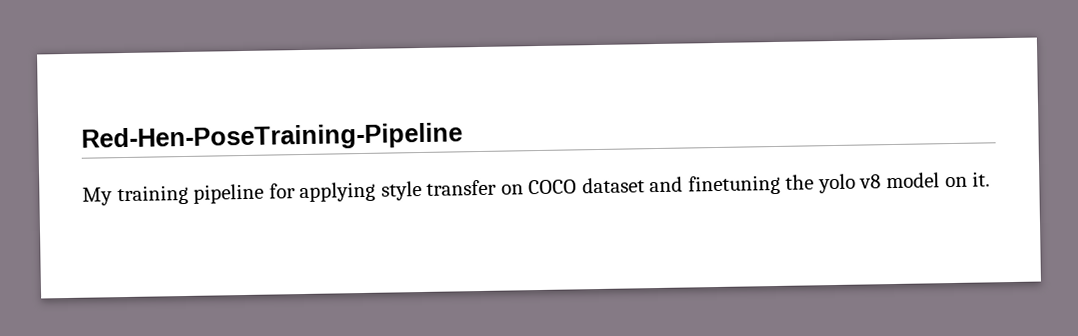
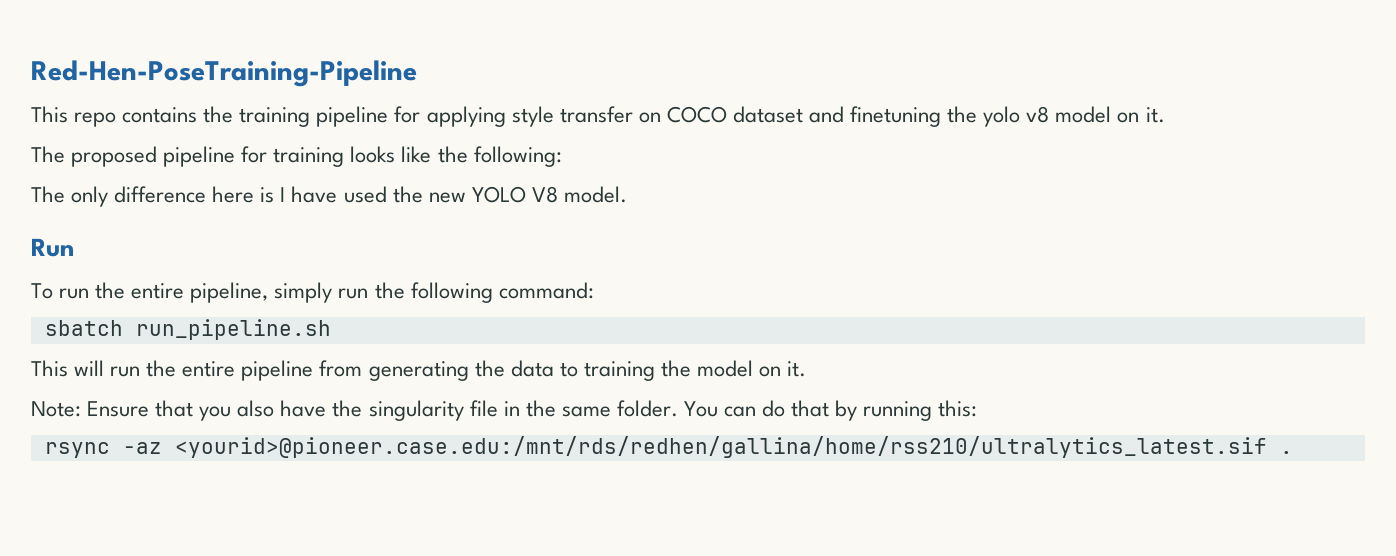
- My training pipeline for applying style transfer on COCO dataset and finetuning the yolo v8 model on it.
+ This repo contains the training pipeline for applying style transfer on COCO dataset and finetuning the yolo v8 model on it.
+ The proposed pipeline for training looks like the following:
+ The only difference here is I have used the new YOLO V8 model.
+ Run
+ To run the entire pipeline, simply run the following command:
+ sbatch run_pipeline.sh
+ This will run the entire pipeline from generating the data to training the model on it.
+ Note: Ensure that you also have the singularity file in the same folder. You can do that by running this:
+ rsync -az <yourid>@pioneer.case.edu:/mnt/rds/redhen/gallina/home/rss210/ultralytics_latest.sif .

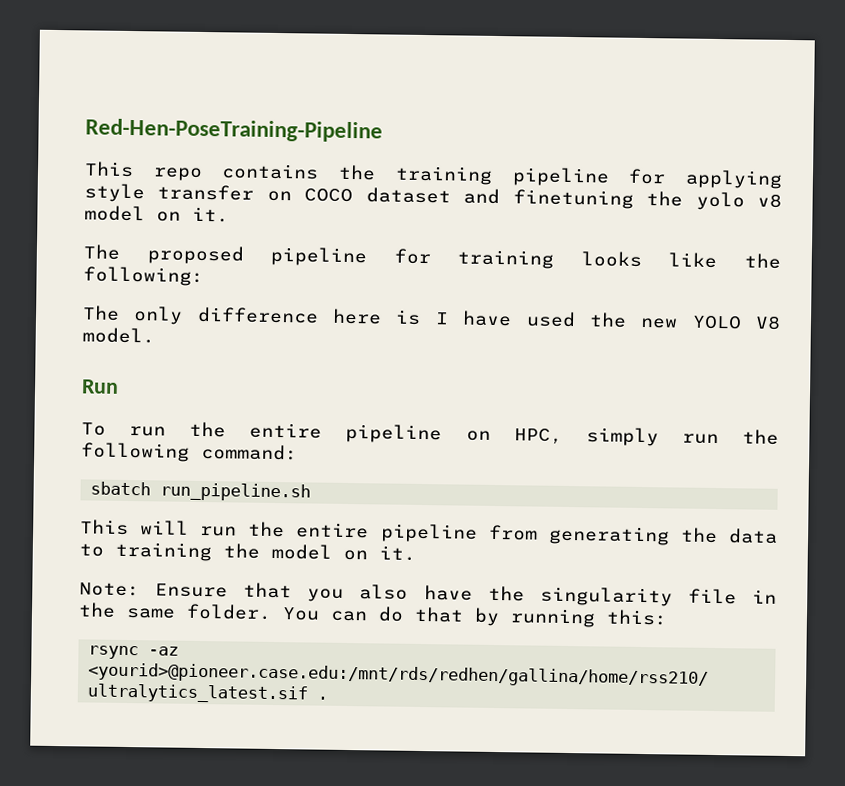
- To run the entire pipeline, simply run the following command:
+ To run the entire pipeline on HPC, simply run the following command:

